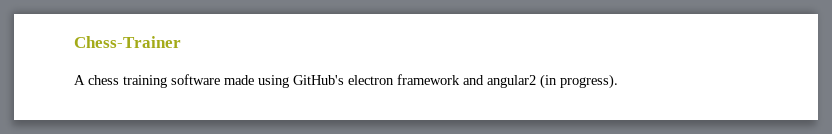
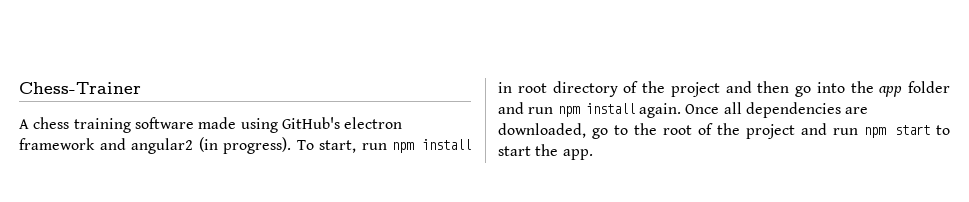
+ To start, run npm install in root directory of the project and then go into the app folder and run npm install again. Once all dependencies are downloaded, go to the root of the project and run npm start to start the app.

